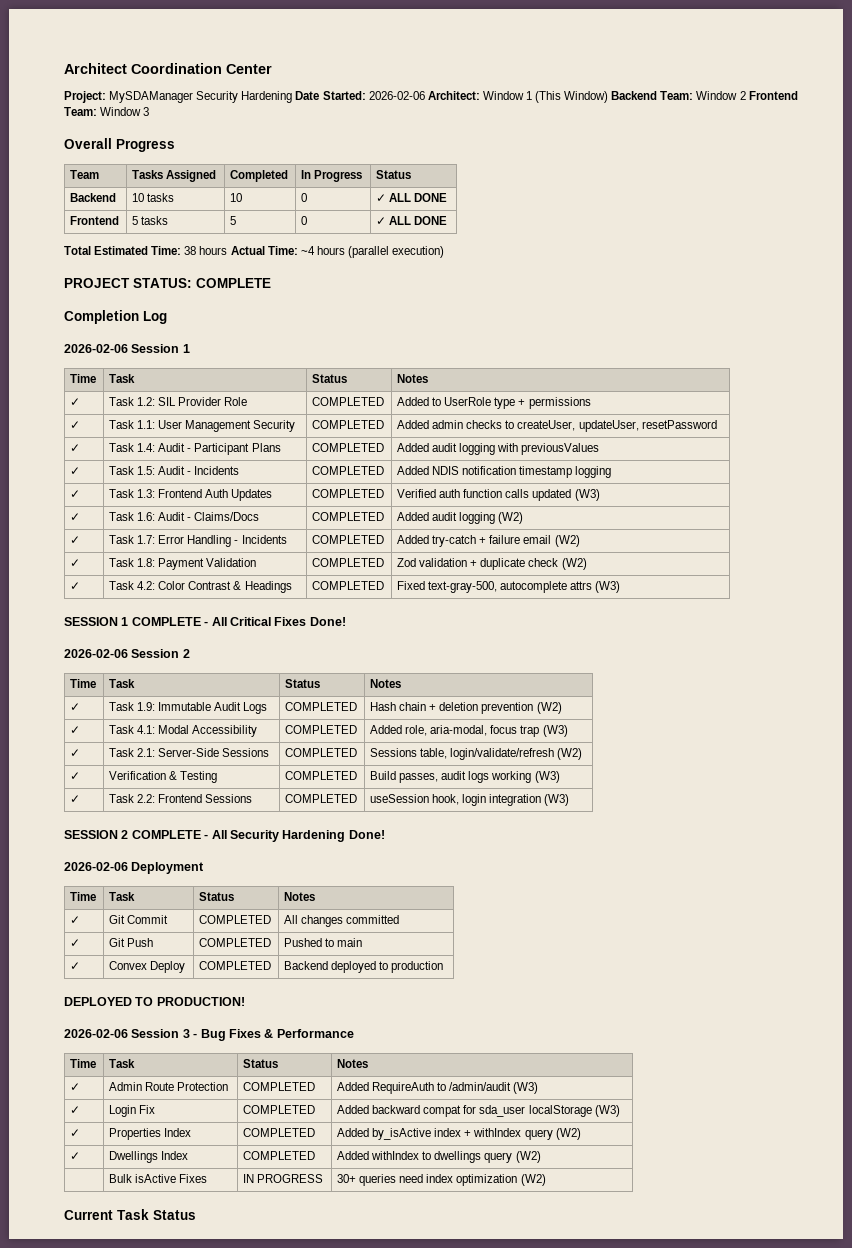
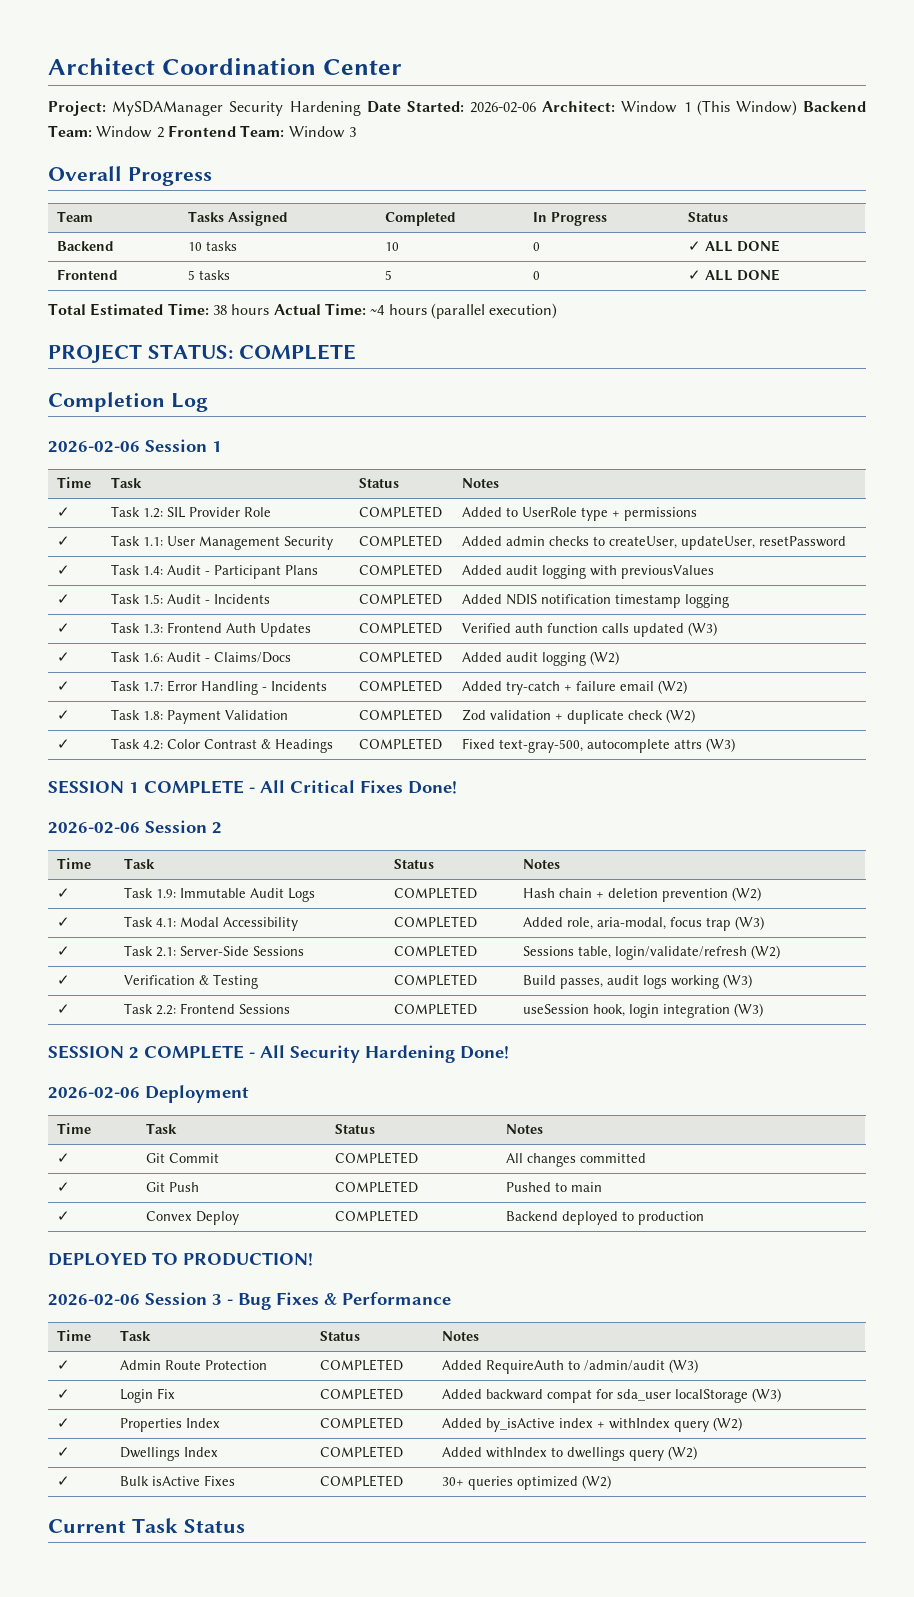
- | Bulk isActive Fixes | IN PROGRESS | 30+ queries need index optimization (W2)
+ ✓ | Bulk isActive Fixes | COMPLETED | 30+ queries optimized (W2)

